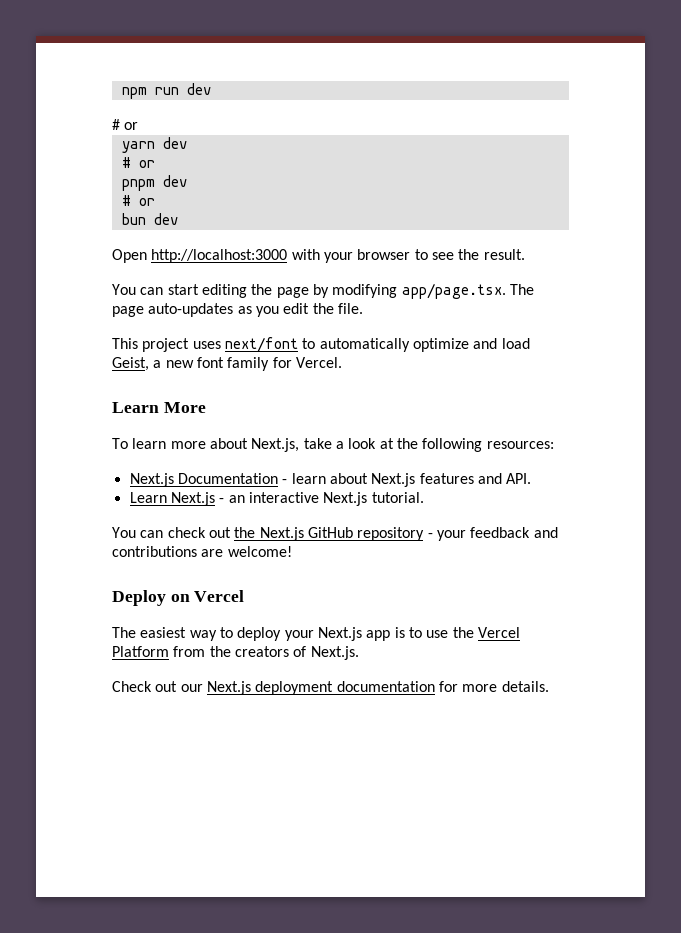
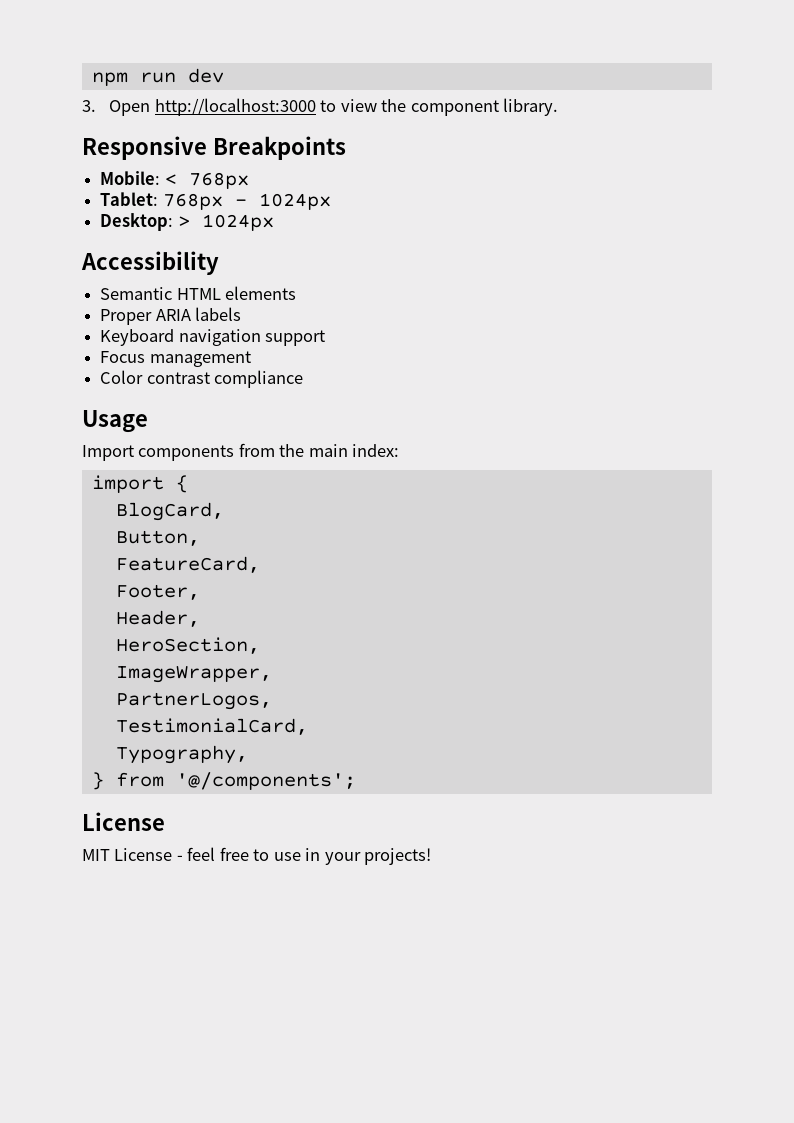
  npm run dev
- # or
- yarn dev
- # or
- pnpm dev
- # or
- bun dev
- Open http://localhost:3000 with your browser to see the result.
- You can start editing the page by modifying app/page.tsx. The page auto-updates as you edit the file.
- This project uses next/font to automatically optimize and load Geist, a new font family for Vercel.
- Learn More
- To learn more about Next.js, take a look at the following resources:
- Next.js Documentation - learn about Next.js features and API.
- Learn Next.js - an interactive Next.js tutorial.
- You can check out the Next.js GitHub repository - your feedback and contributions are welcome!
- Deploy on Vercel
- The easiest way to deploy your Next.js app is to use the Vercel Platform from the creators of Next.js.
- Check out our Next.js deployment documentation for more details.
+ 3. Open http://localhost:3000 to view the component library.
+ Responsive Breakpoints
+ Mobile: < 768px
+ Tablet: 768px - 1024px
+ Desktop: > 1024px
+ Accessibility
+ Semantic HTML elements
+ Proper ARIA labels
+ Keyboard navigation support
+ Focus management
+ Color contrast compliance
+ Usage
+ Import components from the main index:
+ import {
+ BlogCard,
+ Button,
+ FeatureCard,
+ Footer,
+ Header,
+ HeroSection,
+ ImageWrapper,
+ PartnerLogos,
+ TestimonialCard,
+ Typography,
+ } from '@/components';
+ License
+ MIT License - feel free to use in your projects!

